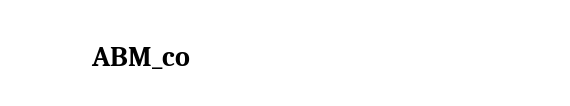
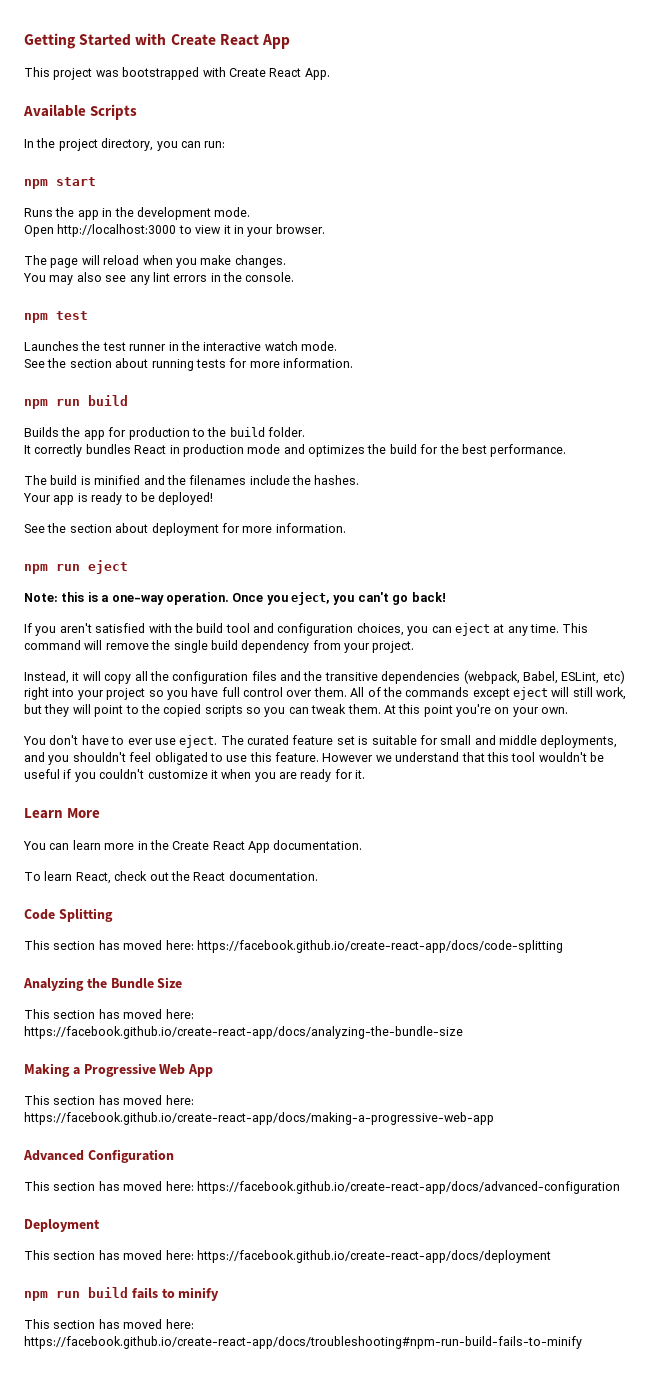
- ABM_co
+ Getting Started with Create React App
+ This project was bootstrapped with Create React App.
+ Available Scripts
+ In the project directory, you can run:
+ npm start
+ Runs the app in the development mode.
+ Open http://localhost:3000 to view it in your browser.
+ The page will reload when you make changes.
+ You may also see any lint errors in the console.
+ npm test
+ Launches the test runner in the interactive watch mode.
+ See the section about running tests for more information.
+ npm run build
+ Builds the app for production to the build folder.
+ It correctly bundles React in production mode and optimizes the build for the best performance.
+ The build is minified and the filenames include the hashes.
+ Your app is ready to be deployed!
+ See the section about deployment for more information.
+ npm run eject
+ Note: this is a one-way operation. Once you eject, you can't go back!
+ If you aren't satisfied with the build tool and configuration choices, you can eject at any time. This command will remove the single build dependency from your project.
+ Instead, it will copy all the configuration files and the transitive dependencies (webpack, Babel, ESLint, etc) right into your project so you have full control over them. All of the commands except eject will still work, but they will point to the copied scripts so you can tweak them. At this point you're on your own.
+ You don't have to ever use eject. The curated feature set is suitable for small and middle deployments, and you shouldn't feel obligated to use this feature. However we understand that this tool wouldn't be useful if you couldn't customize it when you are ready for it.
+ Learn More
+ You can learn more in the Create React App documentation.
+ To learn React, check out the React documentation.
+ Code Splitting
+ This section has moved here: https://facebook.github.io/create-react-app/docs/code-splitting
+ Analyzing the Bundle Size
+ This section has moved here: https://facebook.github.io/create-react-app/docs/analyzing-the-bundle-size
+ Making a Progressive Web App
+ This section has moved here: https://facebook.github.io/create-react-app/docs/making-a-progressive-web-app
+ Advanced Configuration
+ This section has moved here: https://facebook.github.io/create-react-app/docs/advanced-configuration
+ Deployment
+ This section has moved here: https://facebook.github.io/create-react-app/docs/deployment
+ npm run build fails to minify
+ This section has moved here: https://facebook.github.io/create-react-app/docs/troubleshooting#npm-run-build-fails-to-minify

